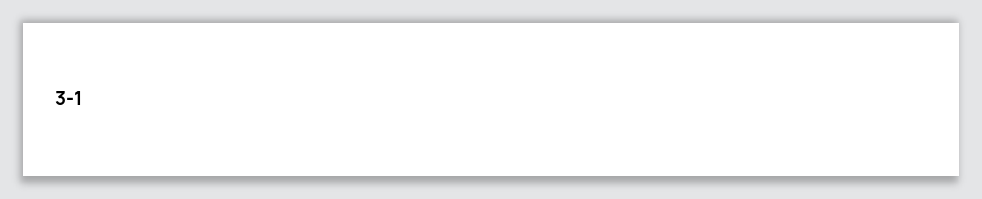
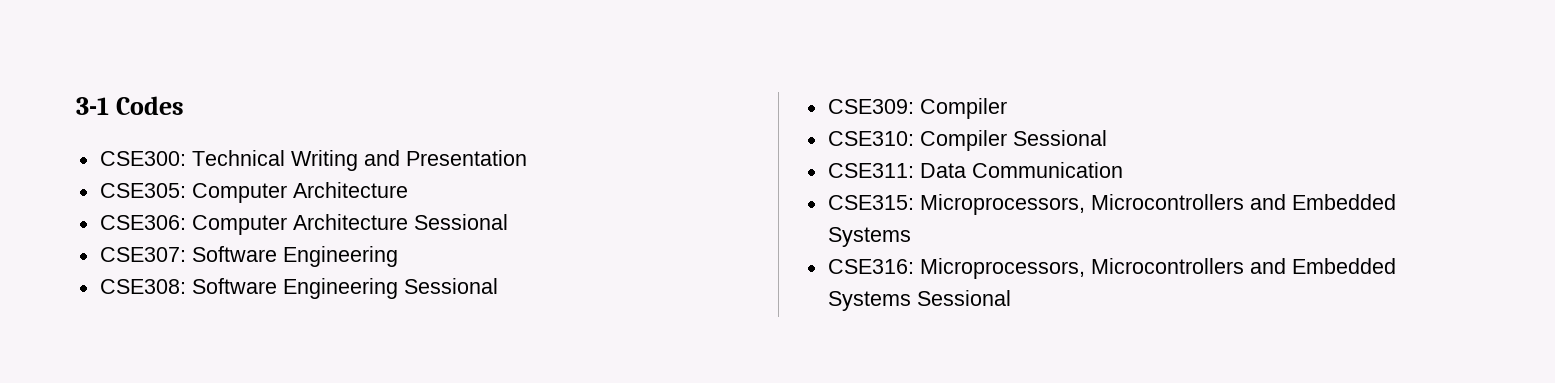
- 3-1
+ 3-1 Codes
+ CSE300: Technical Writing and Presentation
+ CSE305: Computer Architecture
+ CSE306: Computer Architecture Sessional
+ CSE307: Software Engineering
+ CSE308: Software Engineering Sessional
+ CSE309: Compiler
+ CSE310: Compiler Sessional
+ CSE311: Data Communication
+ CSE315: Microprocessors, Microcontrollers and Embedded Systems
+ CSE316: Microprocessors, Microcontrollers and Embedded Systems Sessional

